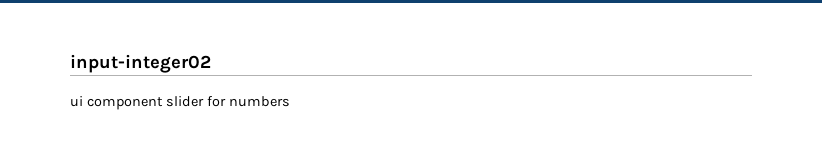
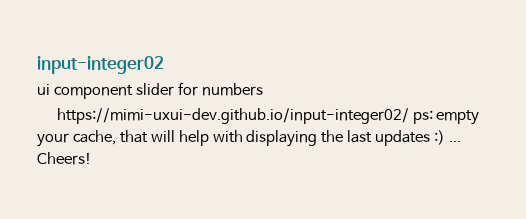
+ https://mimi-uxui-dev.github.io/input-integer02/ ps: empty your cache, that will help with displaying the last updates :) ... Cheers!

